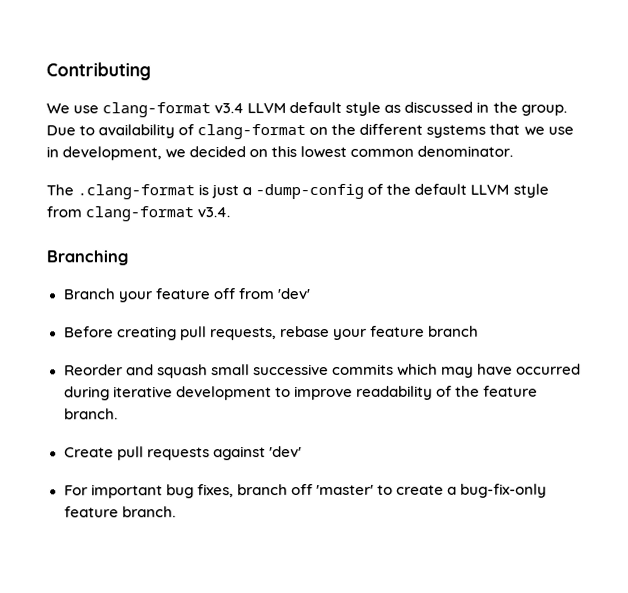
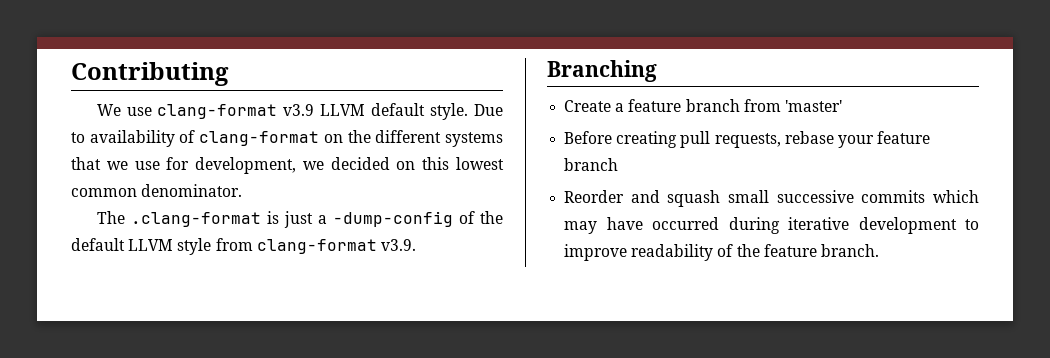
- We use clang-format v3.4 LLVM default style as discussed in the group.
+ We use clang-format v3.9 LLVM default style.
- Due to availability of clang-format on the different systems that we use in development, we decided on this lowest common denominator.
+ Due to availability of clang-format on the different systems that we use for development, we decided on this lowest common denominator.
- The .clang-format is just a -dump-config of the default LLVM style from clang-format v3.4.
+ The .clang-format is just a -dump-config of the default LLVM style from clang-format v3.9.
- Branch your feature off from 'dev'
+ Create a feature branch from 'master'
- Create pull requests against 'dev'
- For important bug fixes, branch off 'master' to create a bug-fix-only feature branch.

